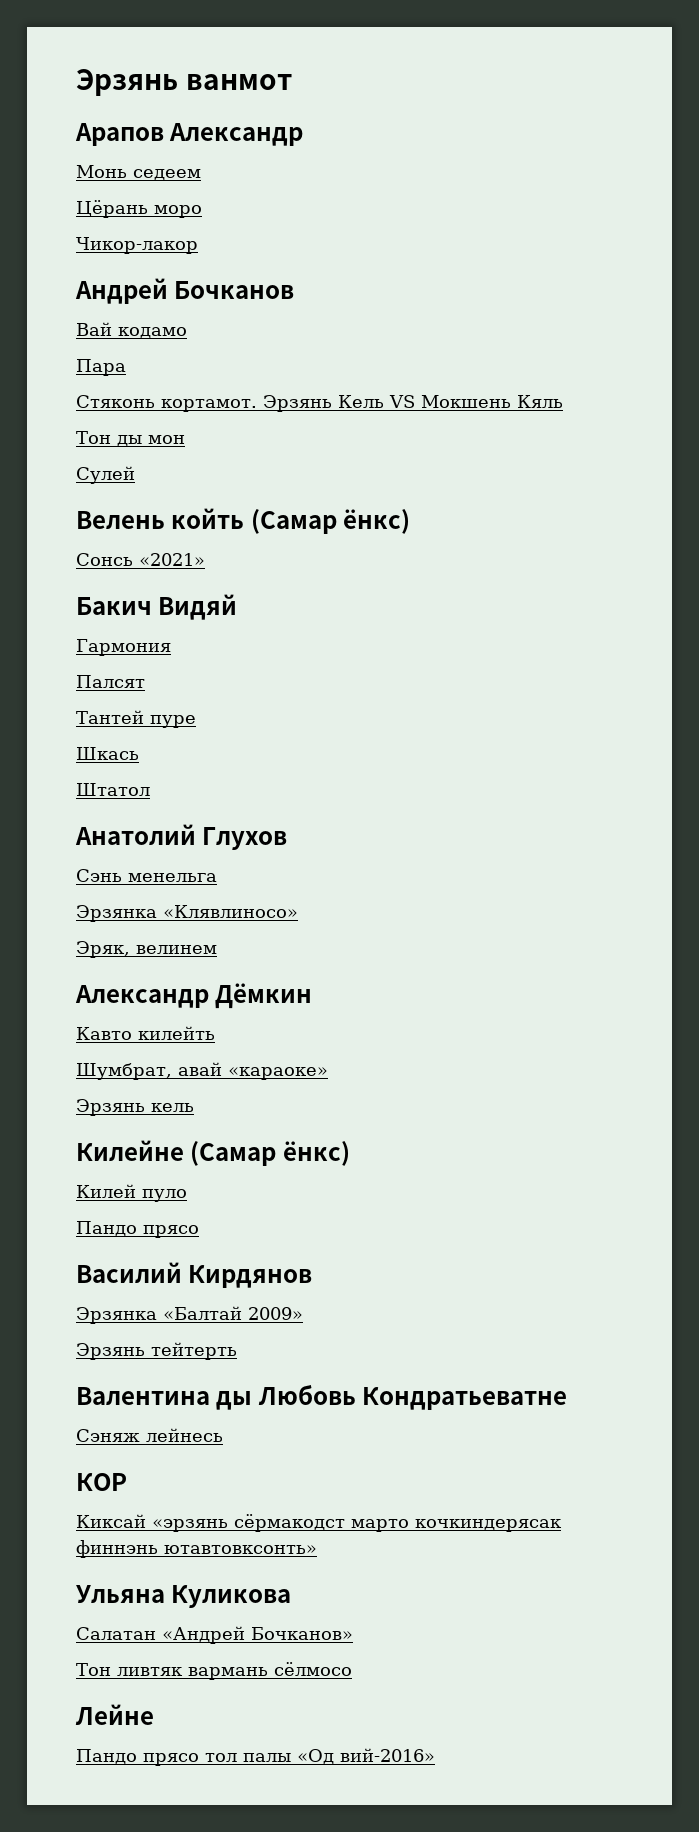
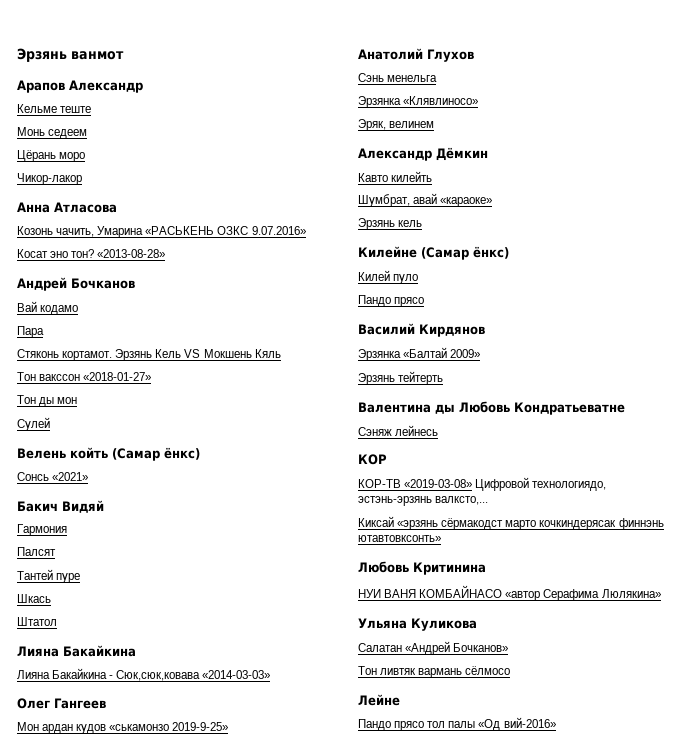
+ Кельме теште
+ Анна Атласова
+ Козонь чачить, Умарина «РАСЬКЕНЬ ОЗКС 9.07.2016»
+ Косат эно тон? «2013-08-28»
+ Тон вакссон «2018-01-27»
  Штатол
+ Лияна Бакайкина
+ Лияна Бакайкина - Сюк,сюк,ковава «2014-03-03»
+ Олег Гангеев
+ Мон ардан кудов «ськамонзо 2019-9-25»
+ КОР-ТВ «2019-03-08» Цифровой технологиядо, эстэнь-эрзянь валксто,...
+ Любовь Критинина
+ НУИ ВАНЯ КОМБАЙНАСО «автор Серафима Люлякина»

